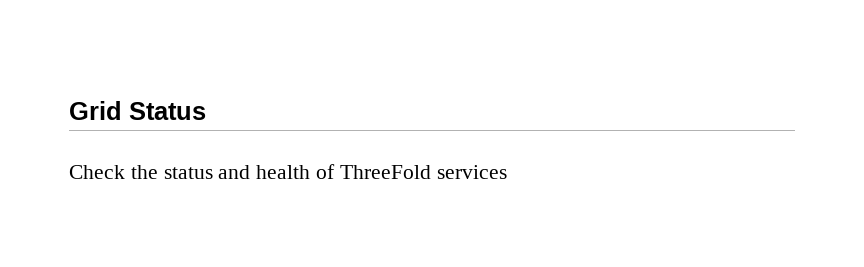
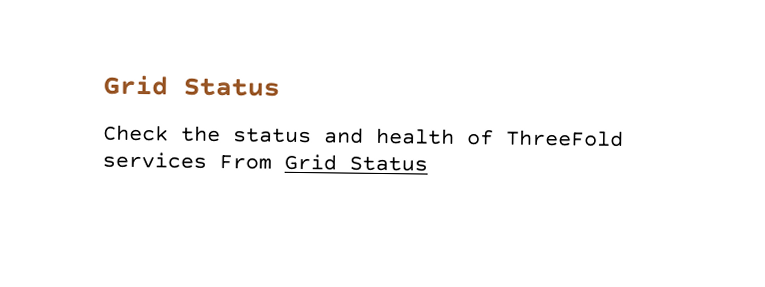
- Check the status and health of ThreeFold services
+ Check the status and health of ThreeFold services From Grid Status

